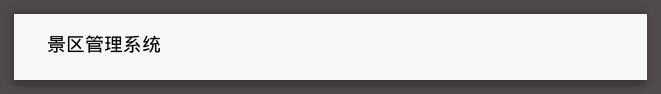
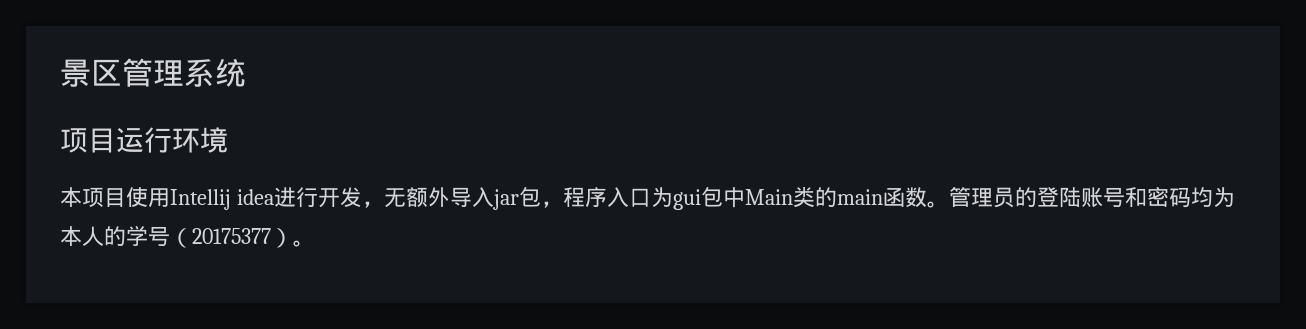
+ 项目运行环境
+ 本项目使用Intellij idea进行开发，无额外导入jar包，程序入口为gui包中Main类的main函数。管理员的登陆账号和密码均为本人的学号（20175377）。

